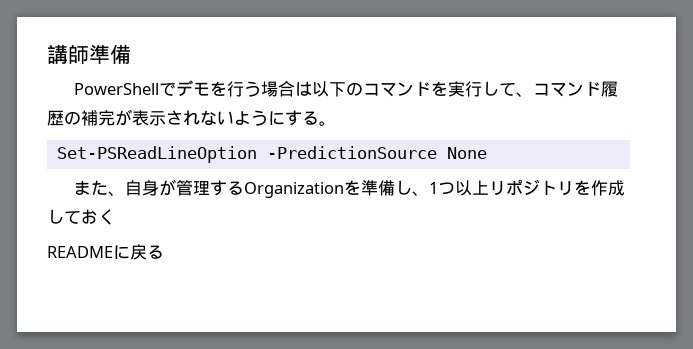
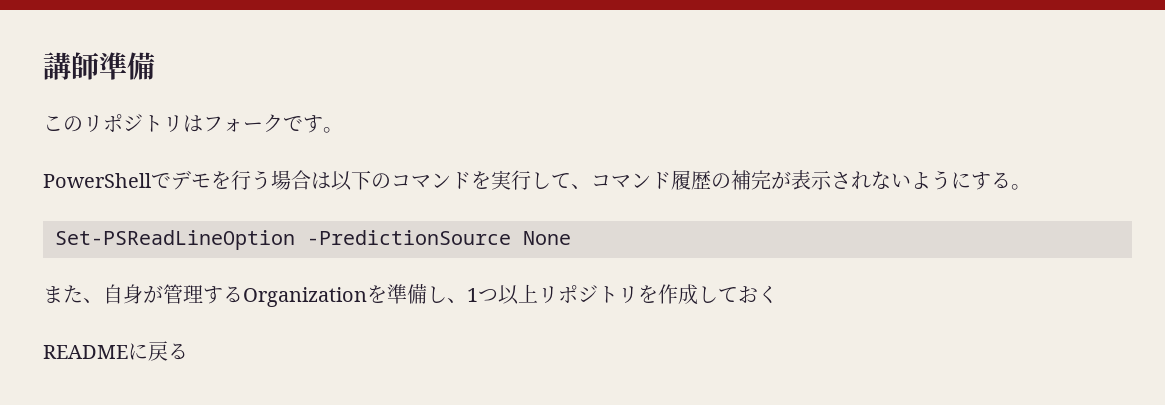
+ このリポジトリはフォークです。

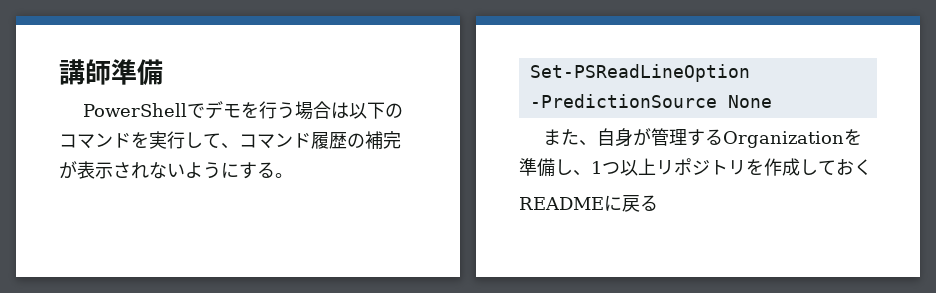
- このリポジトリはフォークです。

